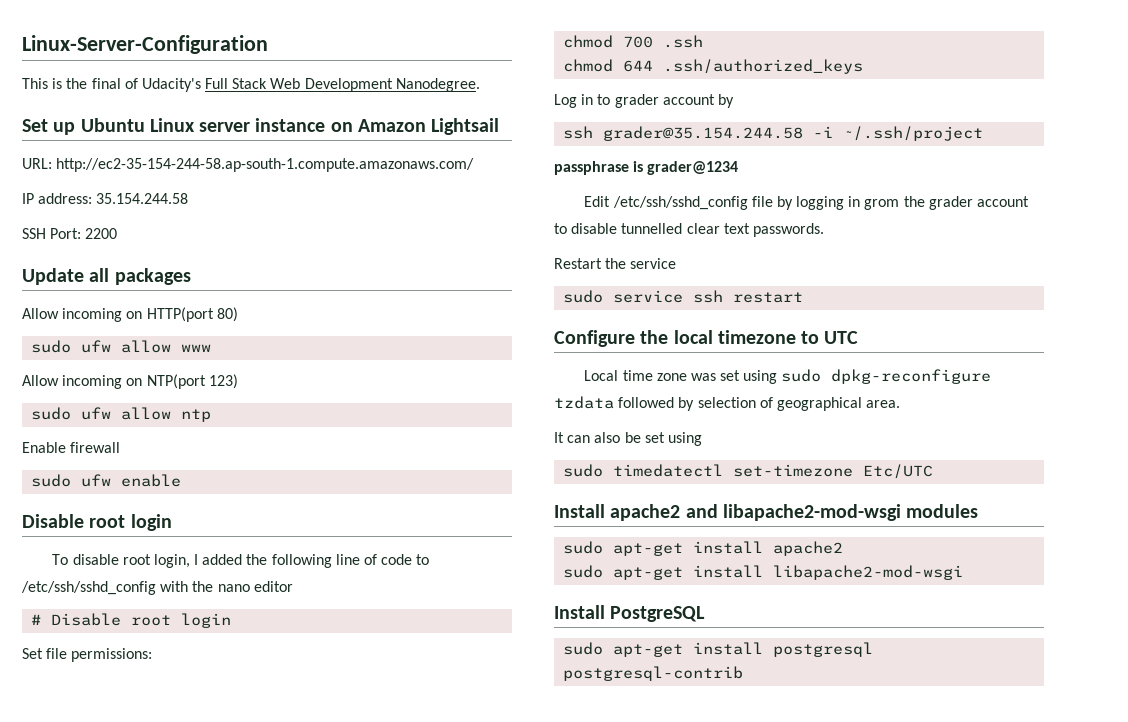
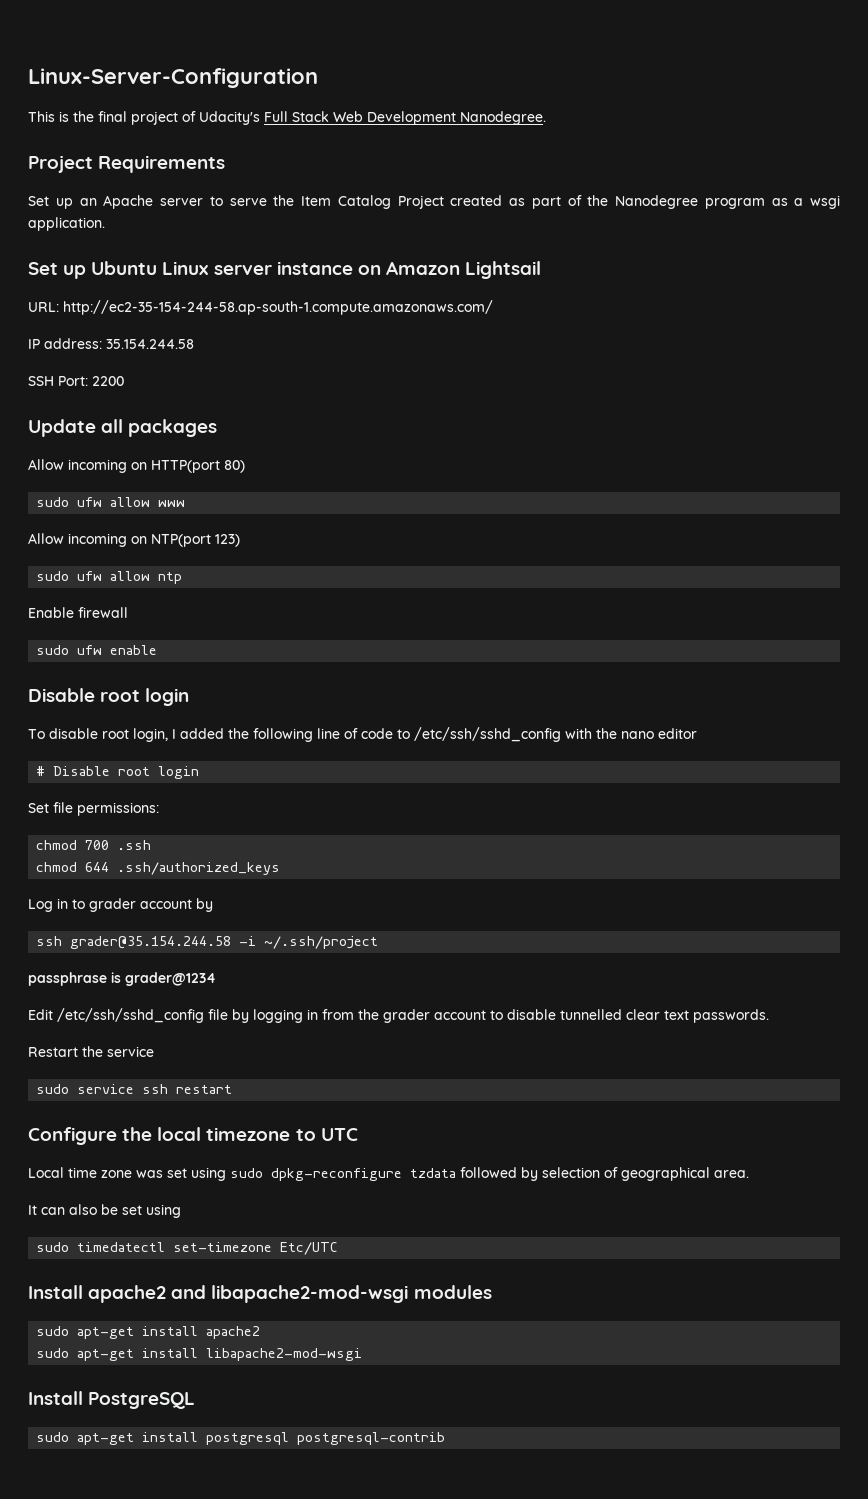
- This is the final of Udacity's Full Stack Web Development Nanodegree.
+ This is the final project of Udacity's Full Stack Web Development Nanodegree.
+ Project Requirements
+ Set up an Apache server to serve the Item Catalog Project created as part of the Nanodegree program as a wsgi application.
- Edit /etc/ssh/sshd_config file by logging in grom the grader account to disable tunnelled clear text passwords.
+ Edit /etc/ssh/sshd_config file by logging in from the grader account to disable tunnelled clear text passwords.

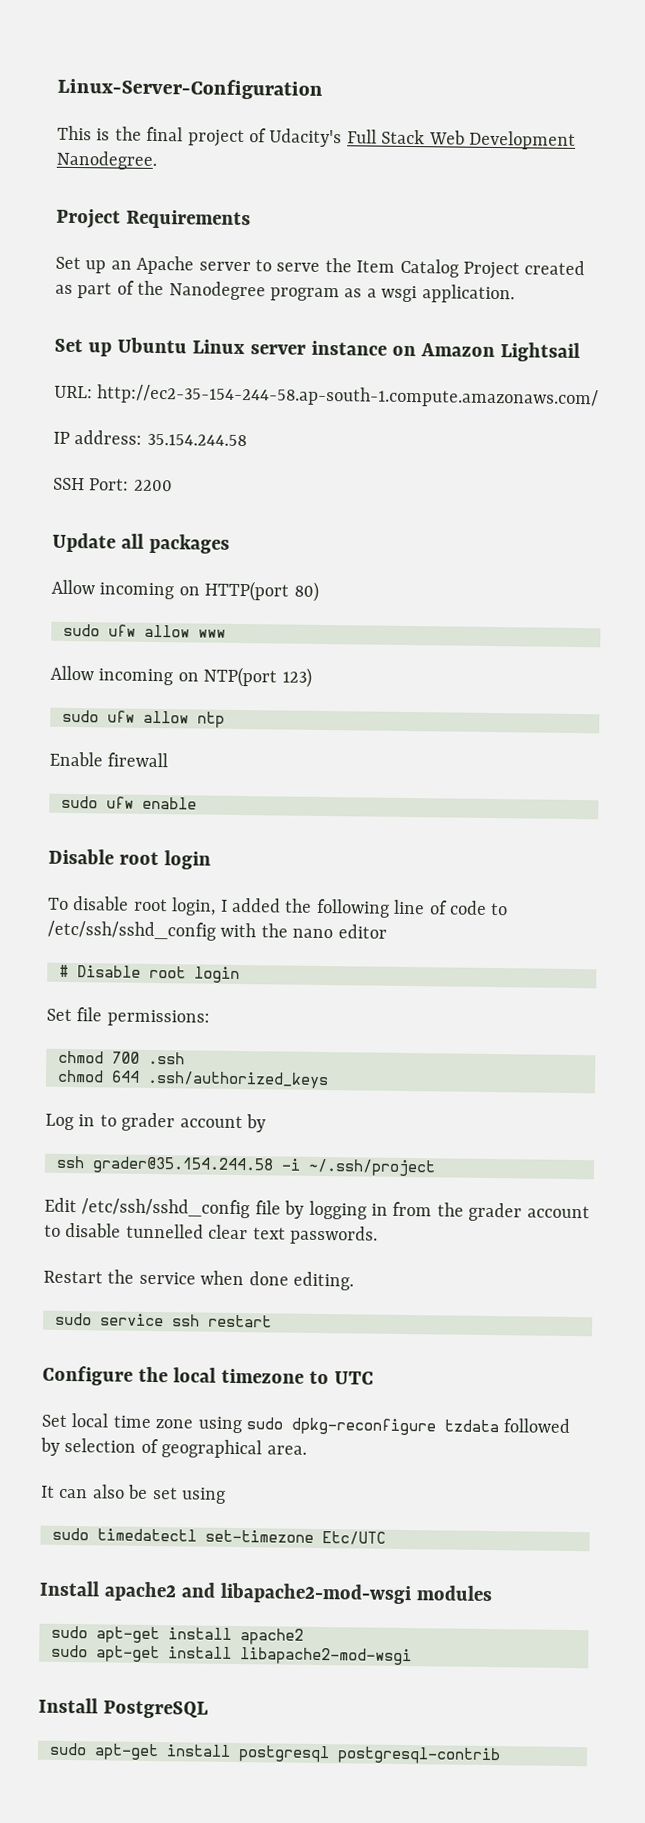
- passphrase is grader@1234
- Restart the service
+ Restart the service when done editing.
- Local time zone was set using sudo dpkg-reconfigure tzdata followed by selection of geographical area.
+ Set local time zone using sudo dpkg-reconfigure tzdata followed by selection of geographical area.

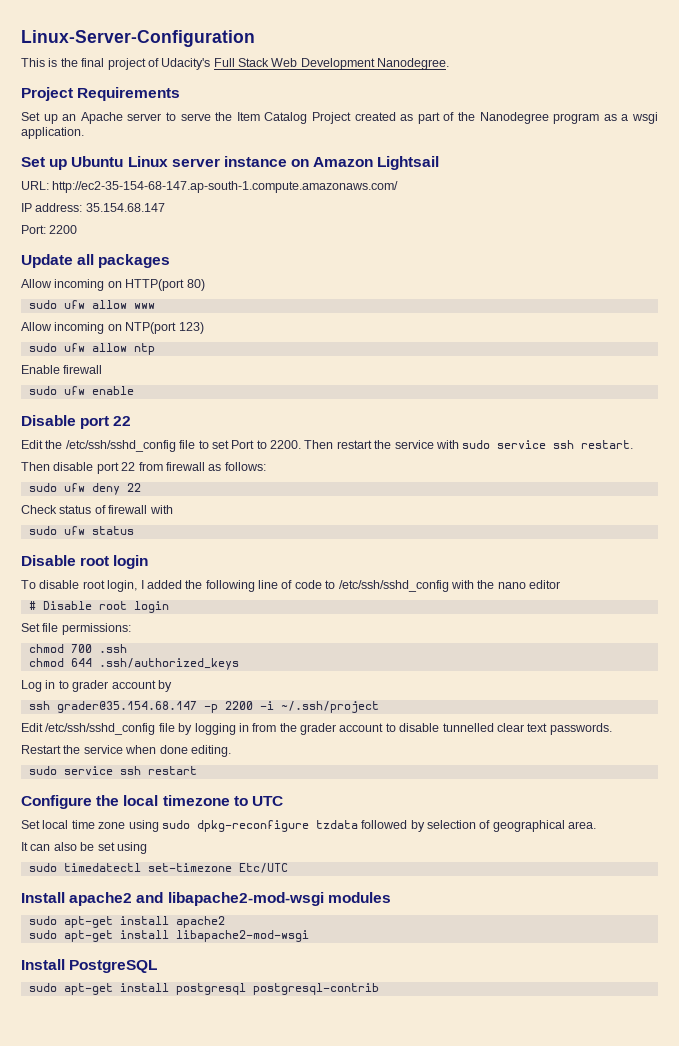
- URL: http://ec2-35-154-244-58.ap-south-1.compute.amazonaws.com/
+ URL: http://ec2-35-154-68-147.ap-south-1.compute.amazonaws.com/
- IP address: 35.154.244.58
- SSH Port: 2200
+ IP address: 35.154.68.147
+ Port: 2200
+ Disable port 22
+ Edit the /etc/ssh/sshd_config file to set Port to 2200. Then restart the service with sudo service ssh restart.
+ Then disable port 22 from firewall as follows:
+ sudo ufw deny 22
+ Check status of firewall with
+ sudo ufw status
- ssh grader@35.154.244.58 -i ~/.ssh/project
+ ssh grader@35.154.68.147 -p 2200 -i ~/.ssh/project

